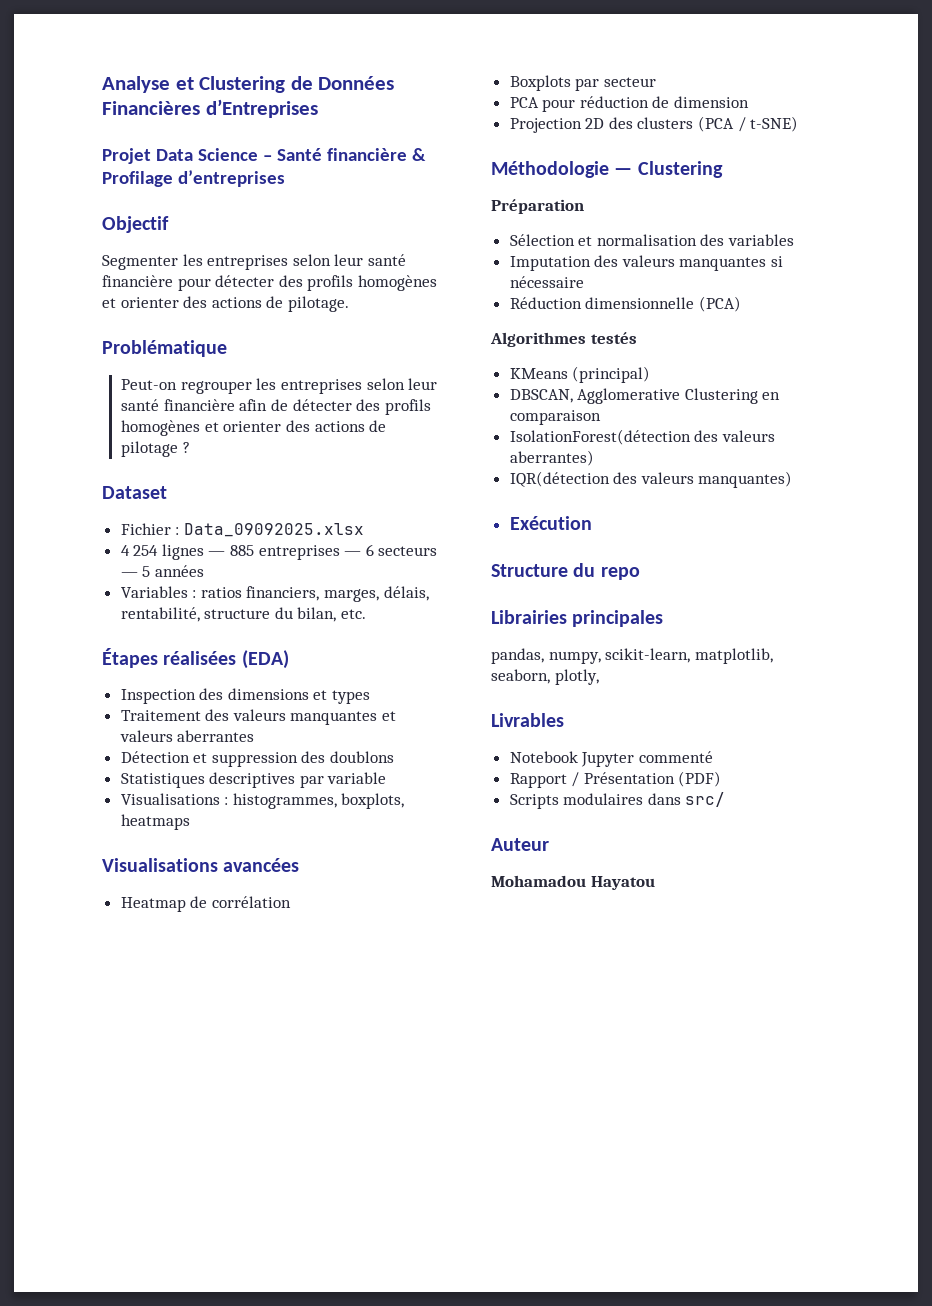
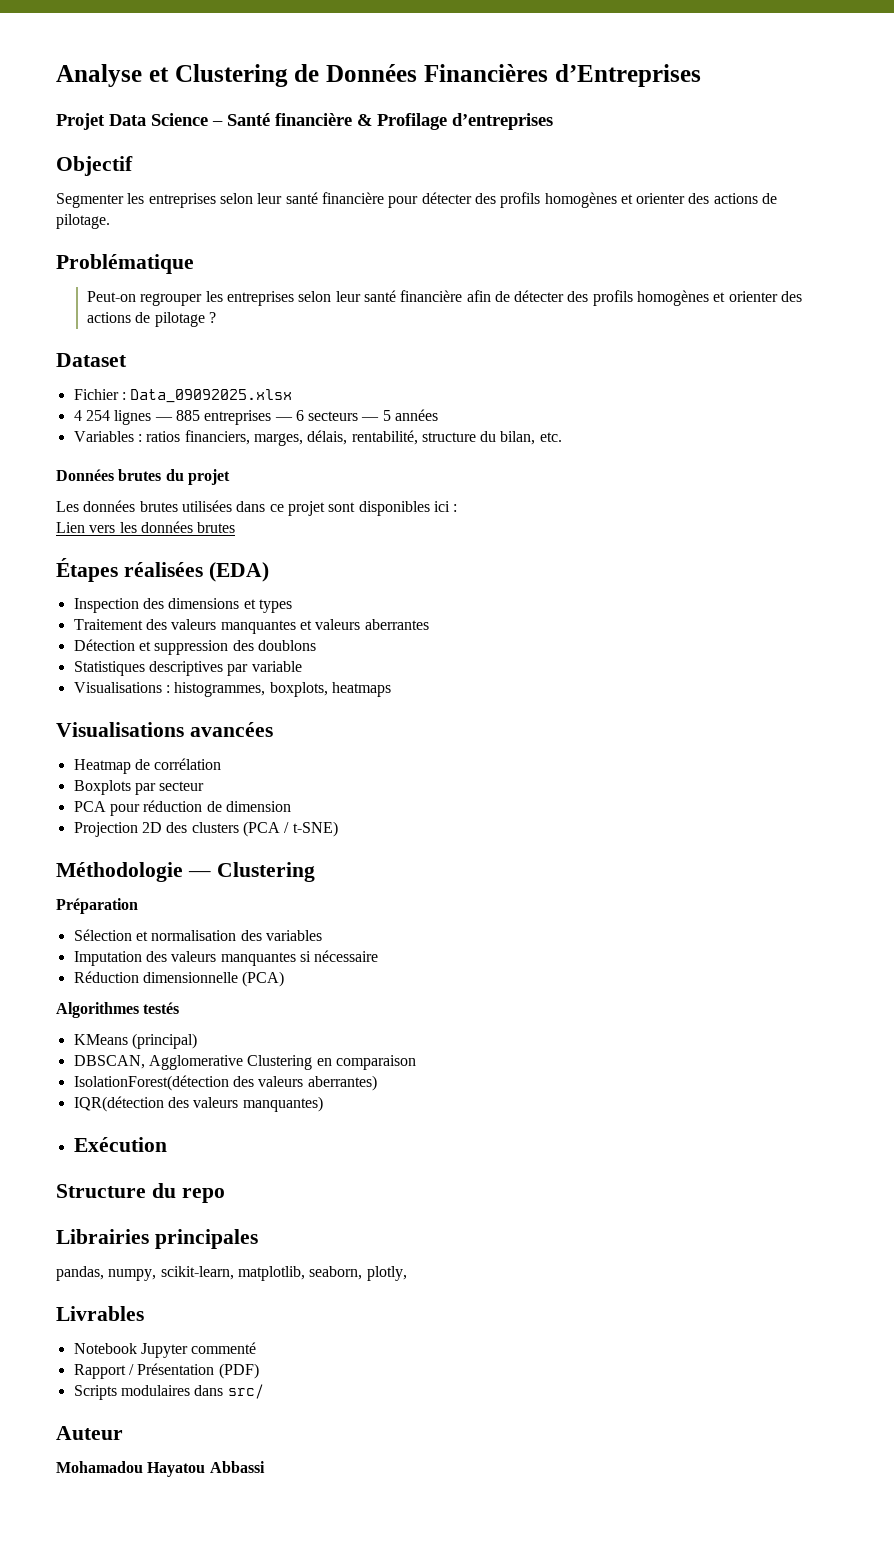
+ Données brutes du projet
+ Les données brutes utilisées dans ce projet sont disponibles ici :
+ Lien vers les données brutes
- Mohamadou Hayatou
+ Mohamadou Hayatou Abbassi

